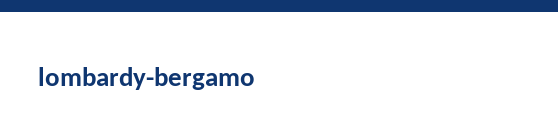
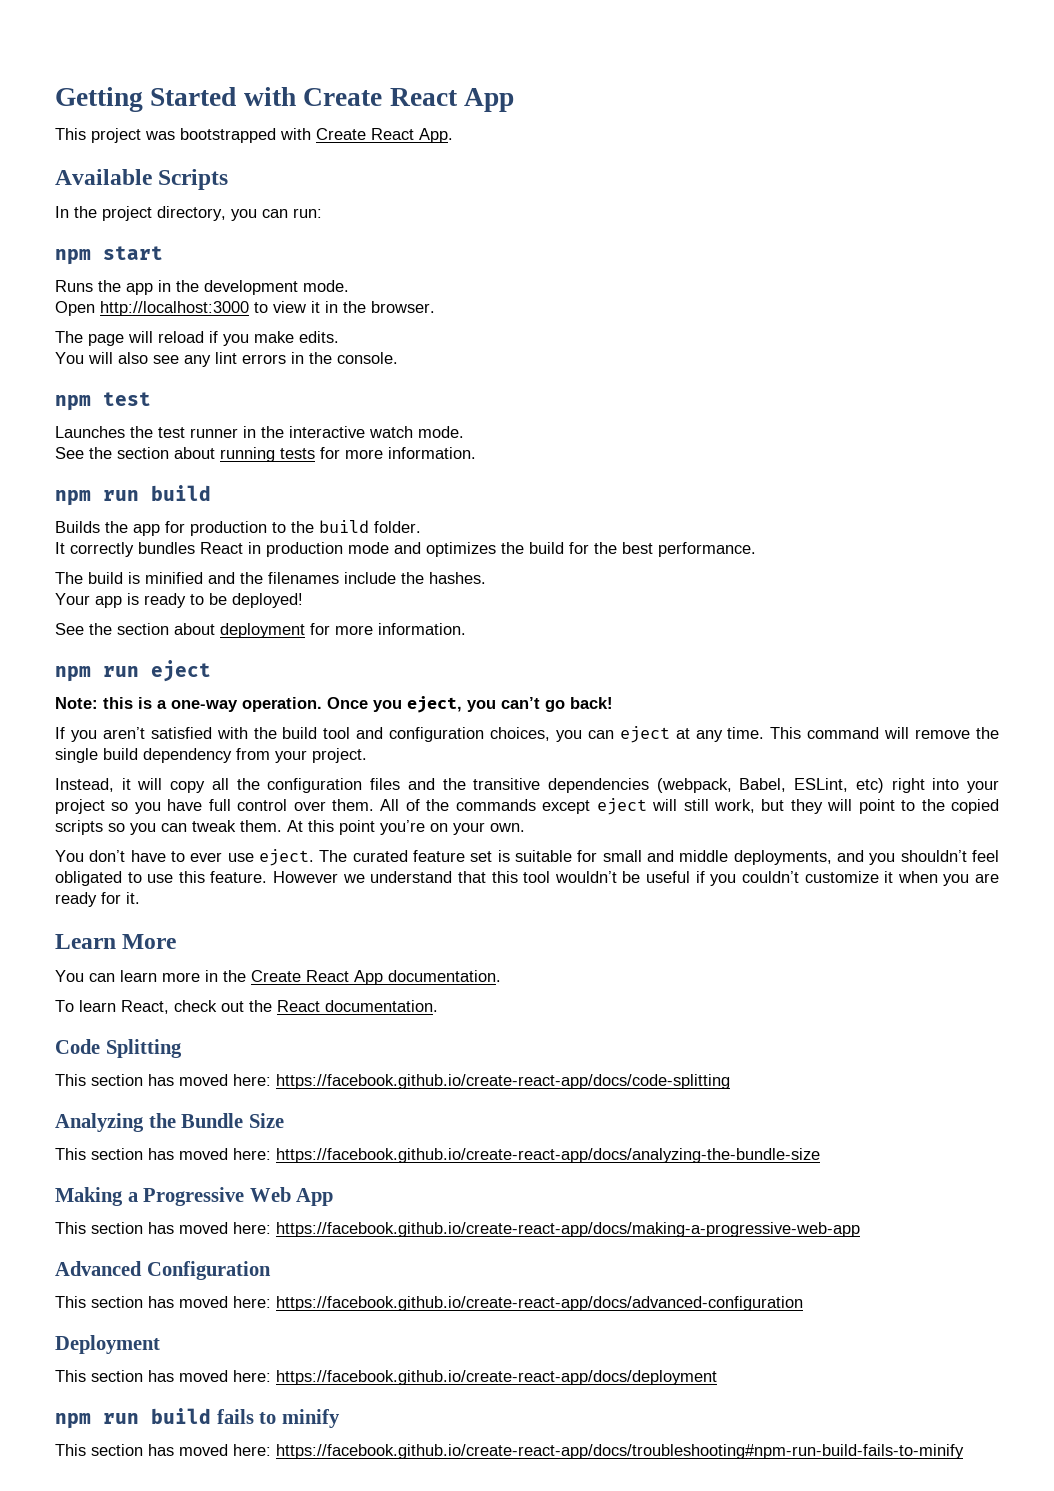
- lombardy-bergamo
+ Getting Started with Create React App
+ This project was bootstrapped with Create React App.
+ Available Scripts
+ In the project directory, you can run:
+ npm start
+ Runs the app in the development mode.
+ Open http://localhost:3000 to view it in the browser.
+ The page will reload if you make edits.
+ You will also see any lint errors in the console.
+ npm test
+ Launches the test runner in the interactive watch mode.
+ See the section about running tests for more information.
+ npm run build
+ Builds the app for production to the build folder.
+ It correctly bundles React in production mode and optimizes the build for the best performance.
+ The build is minified and the filenames include the hashes.
+ Your app is ready to be deployed!
+ See the section about deployment for more information.
+ npm run eject
+ Note: this is a one-way operation. Once you eject, you can’t go back!
+ If you aren’t satisfied with the build tool and configuration choices, you can eject at any time. This command will remove the single build dependency from your project.
+ Instead, it will copy all the configuration files and the transitive dependencies (webpack, Babel, ESLint, etc) right into your project so you have full control over them. All of the commands except eject will still work, but they will point to the copied scripts so you can tweak them. At this point you’re on your own.
+ You don’t have to ever use eject. The curated feature set is suitable for small and middle deployments, and you shouldn’t feel obligated to use this feature. However we understand that this tool wouldn’t be useful if you couldn’t customize it when you are ready for it.
+ Learn More
+ You can learn more in the Create React App documentation.
+ To learn React, check out the React documentation.
+ Code Splitting
+ This section has moved here: https://facebook.github.io/create-react-app/docs/code-splitting
+ Analyzing the Bundle Size
+ This section has moved here: https://facebook.github.io/create-react-app/docs/analyzing-the-bundle-size
+ Making a Progressive Web App
+ This section has moved here: https://facebook.github.io/create-react-app/docs/making-a-progressive-web-app
+ Advanced Configuration
+ This section has moved here: https://facebook.github.io/create-react-app/docs/advanced-configuration
+ Deployment
+ This section has moved here: https://facebook.github.io/create-react-app/docs/deployment
+ npm run build fails to minify
+ This section has moved here: https://facebook.github.io/create-react-app/docs/troubleshooting#npm-run-build-fails-to-minify

